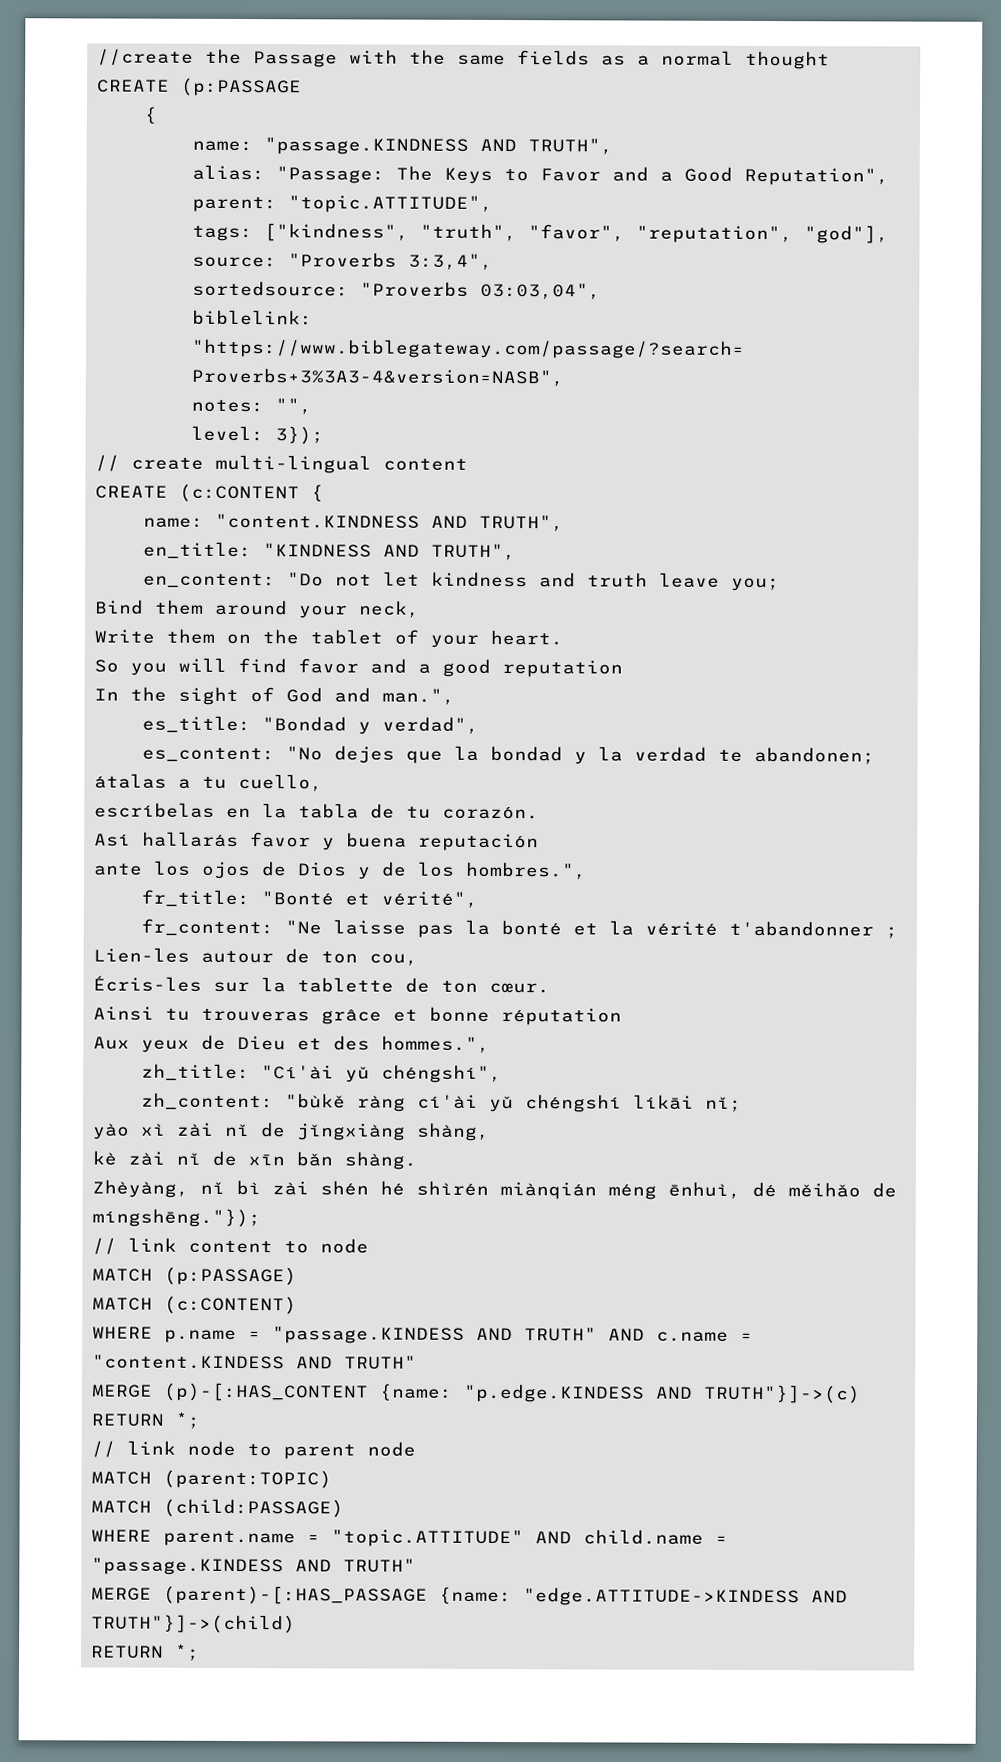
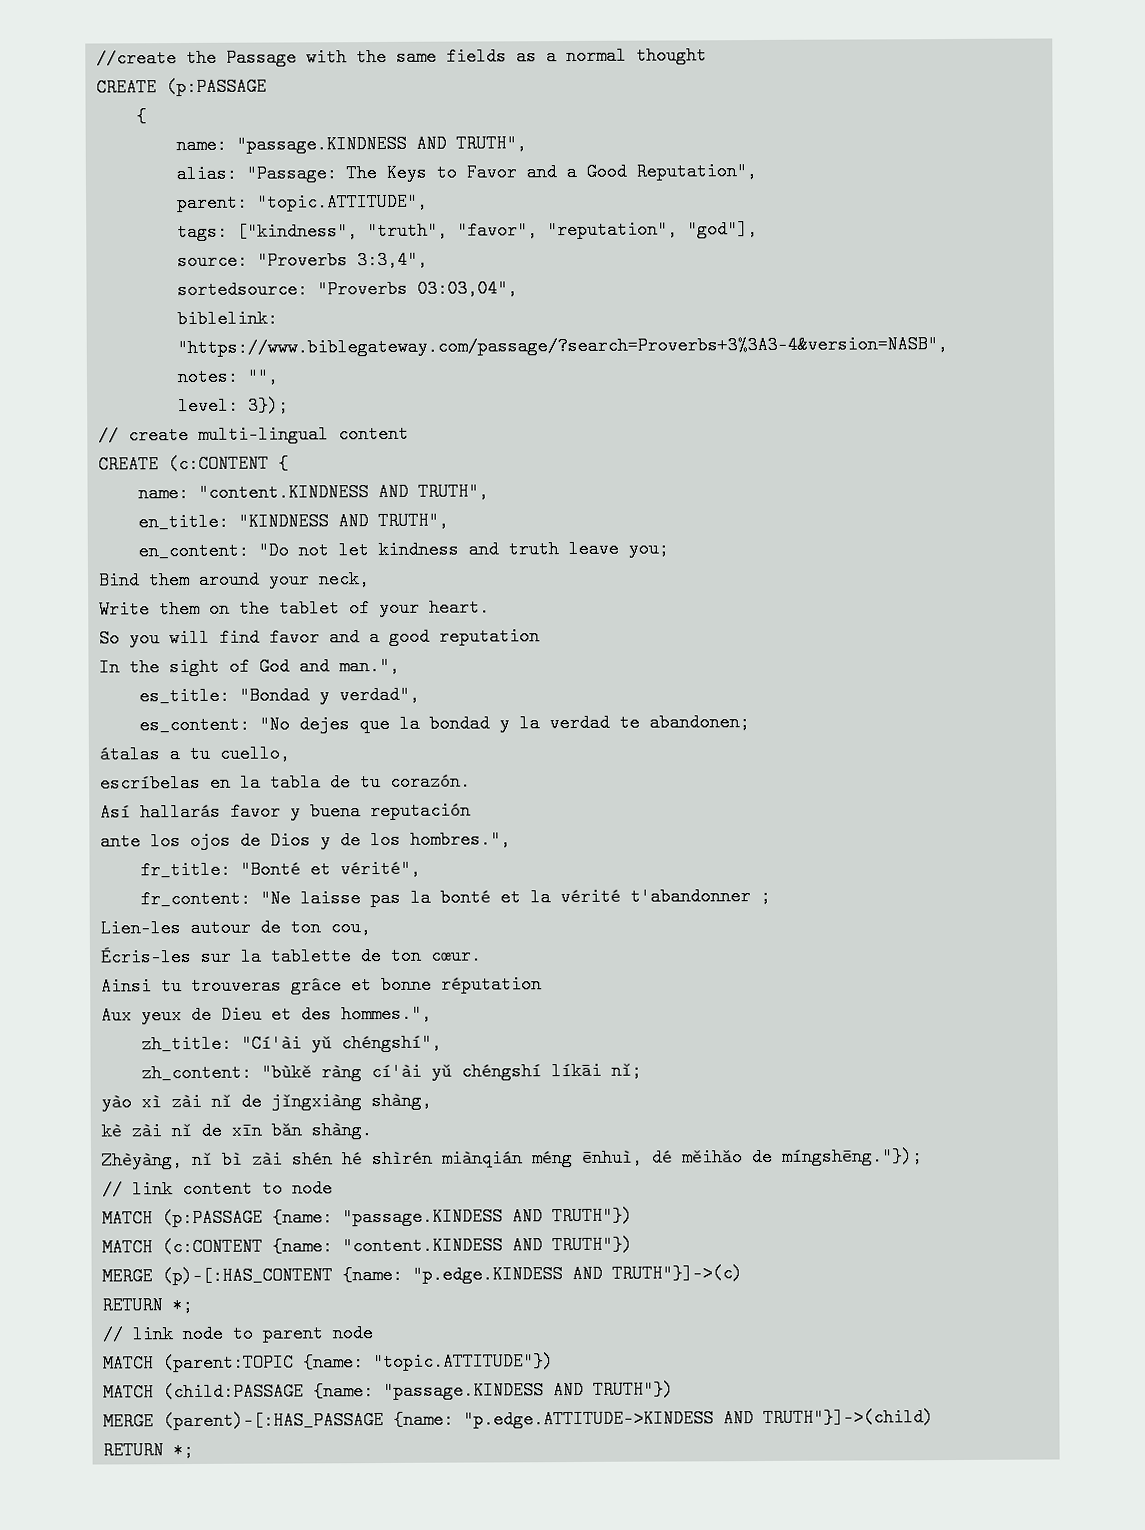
- MATCH (p:PASSAGE)
- MATCH (c:CONTENT)
- WHERE p.name = "passage.KINDESS AND TRUTH" AND c.name = "content.KINDESS AND TRUTH"
+ MATCH (p:PASSAGE {name: "passage.KINDESS AND TRUTH"})
+ MATCH (c:CONTENT {name: "content.KINDESS AND TRUTH"})
- MATCH (parent:TOPIC)
- MATCH (child:PASSAGE)
- WHERE parent.name = "topic.ATTITUDE" AND child.name = "passage.KINDESS AND TRUTH"
+ MATCH (parent:TOPIC {name: "topic.ATTITUDE"})
+ MATCH (child:PASSAGE {name: "passage.KINDESS AND TRUTH"})
- MERGE (parent)-[:HAS_PASSAGE {name: "edge.ATTITUDE->KINDESS AND TRUTH"}]->(child)
+ MERGE (parent)-[:HAS_PASSAGE {name: "p.edge.ATTITUDE->KINDESS AND TRUTH"}]->(child)

